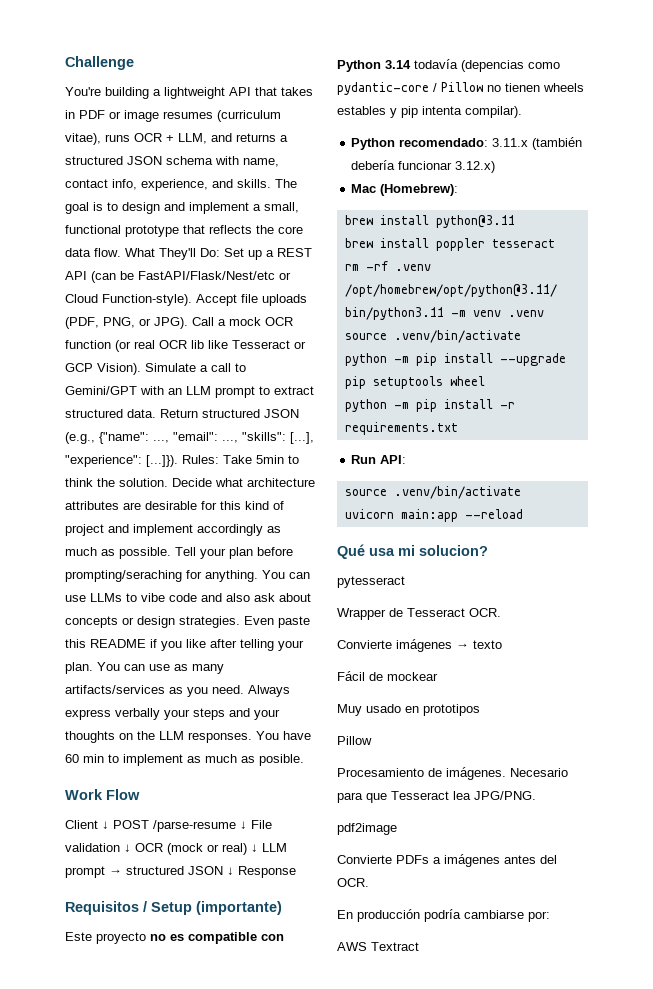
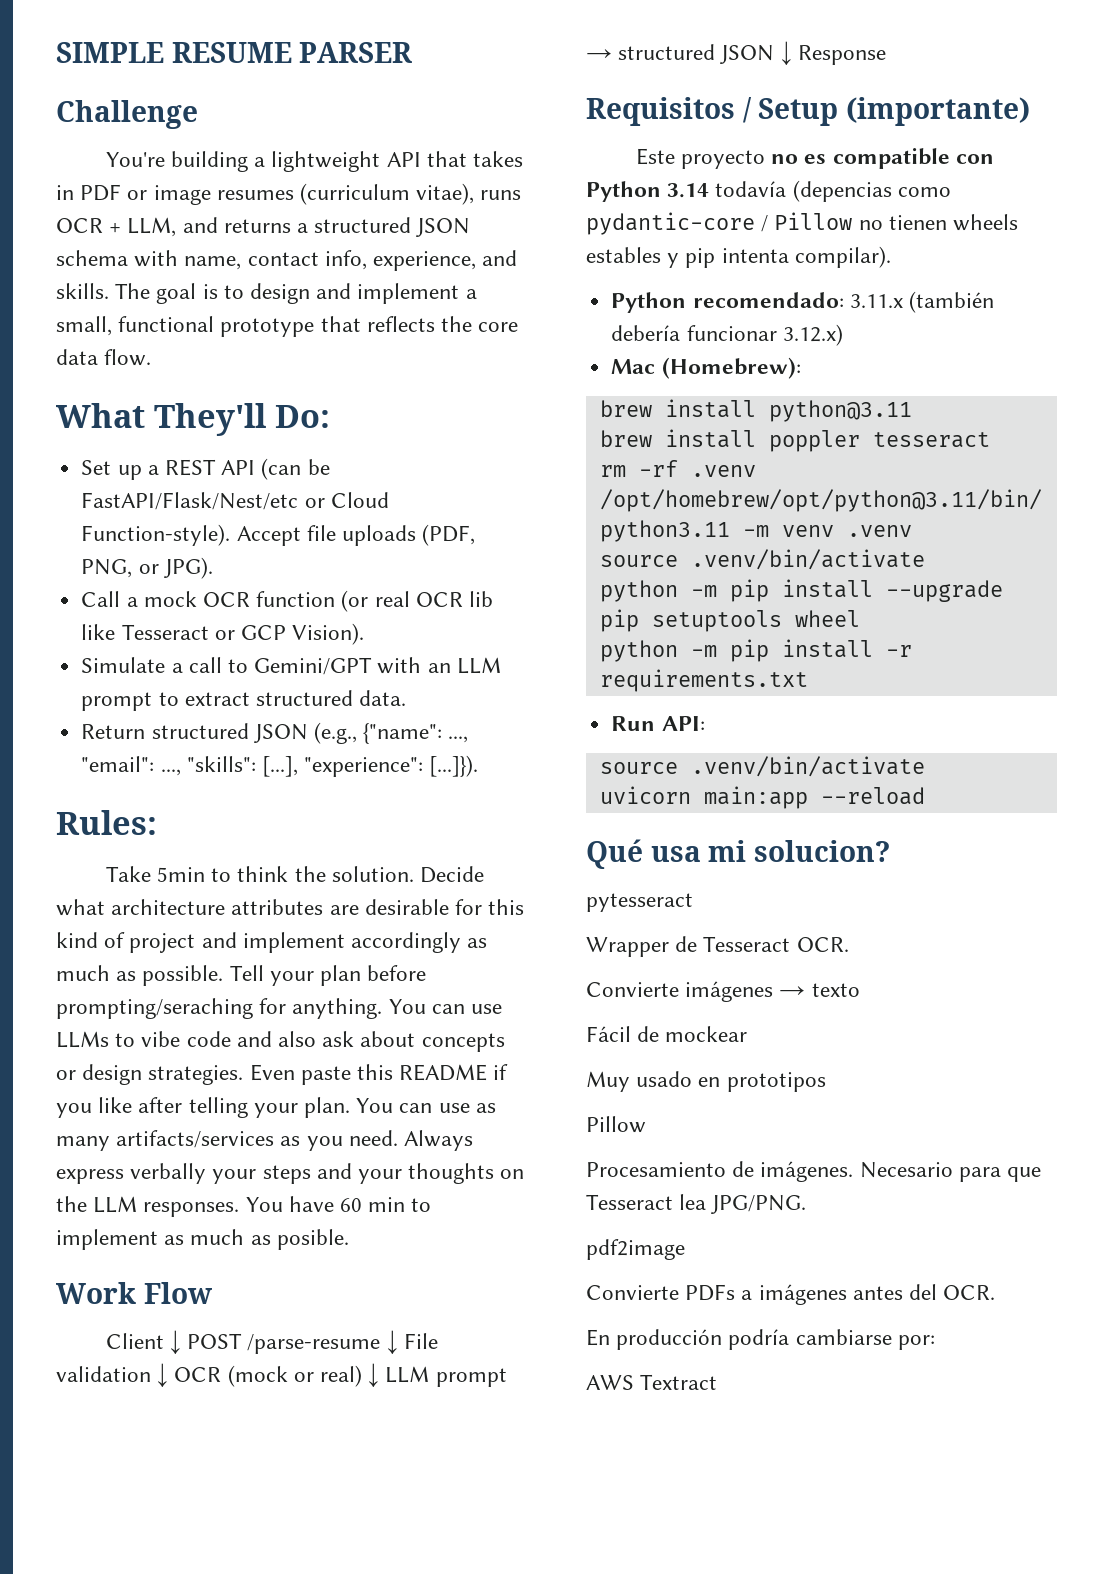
+ SIMPLE RESUME PARSER
- The goal is to design and implement a small, functional prototype that reflects the core data flow. What They'll Do: Set up a REST API (can be FastAPI/Flask/Nest/etc or Cloud Function-style).
+ The goal is to design and implement a small, functional prototype that reflects the core data flow.
+ What They'll Do:
+ Set up a REST API (can be FastAPI/Flask/Nest/etc or Cloud Function-style).
- Accept file uploads (PDF, PNG, or JPG). Call a mock OCR function (or real OCR lib like Tesseract or GCP Vision). Simulate a call to Gemini/GPT with an LLM prompt to extract structured data. Return structured JSON (e.g., {"name": ..., "email": ..., "skills": [...], "experience": [...]}). Rules: Take 5min to think the solution.
+ Accept file uploads (PDF, PNG, or JPG).
+ Call a mock OCR function (or real OCR lib like Tesseract or GCP Vision).
+ Simulate a call to Gemini/GPT with an LLM prompt to extract structured data.
+ Return structured JSON (e.g., {"name": ..., "email": ..., "skills": [...], "experience": [...]}).
+ Rules:
+ Take 5min to think the solution.

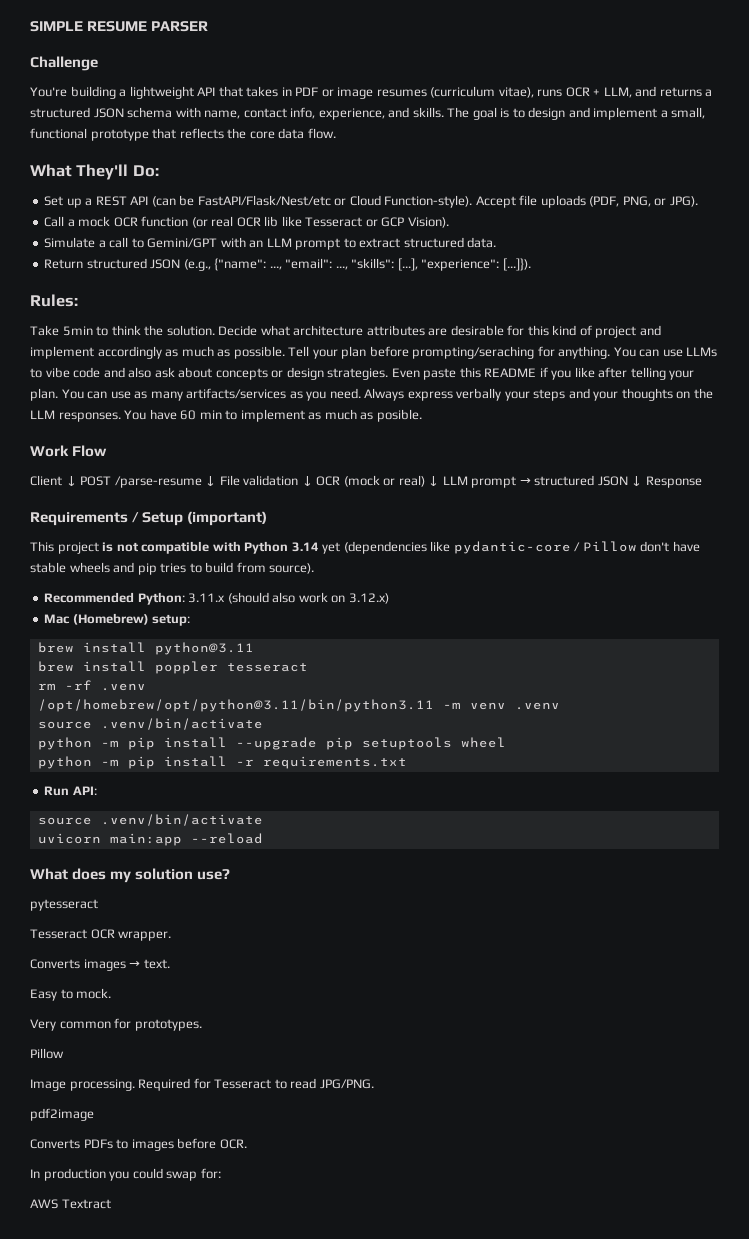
- Requisitos / Setup (importante)
- Este proyecto no es compatible con Python 3.14 todavía (depencias como pydantic-core / Pillow no tienen wheels estables y pip intenta compilar).
- Python recomendado: 3.11.x (también debería funcionar 3.12.x)
+ Requirements / Setup (important)
+ This project is not compatible with Python 3.14 yet (dependencies like pydantic-core / Pillow don't have stable wheels and pip tries to build from source).
+ Recommended Python: 3.11.x (should also work on 3.12.x)
- Mac (Homebrew):
+ Mac (Homebrew) setup:
- Qué usa mi solucion?
+ What does my solution use?
  pytesseract
- Wrapper de Tesseract OCR.
- Convierte imágenes → texto
- Fácil de mockear
- Muy usado en prototipos
+ Tesseract OCR wrapper.
+ Converts images → text.
+ Easy to mock.
+ Very common for prototypes.
  Pillow
- Procesamiento de imágenes. Necesario para que Tesseract lea JPG/PNG.
+ Image processing. Required for Tesseract to read JPG/PNG.
  pdf2image
- Convierte PDFs a imágenes antes del OCR.
- En producción podría cambiarse por:
+ Converts PDFs to images before OCR.
+ In production you could swap for:

